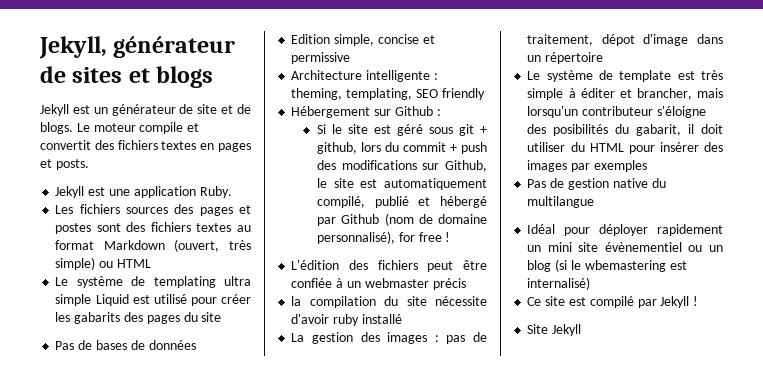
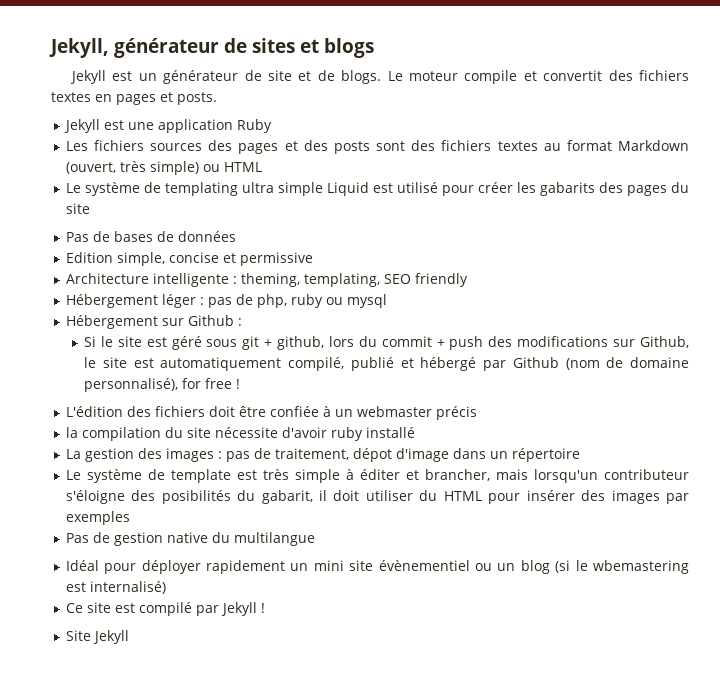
- Jekyll est une application Ruby.
+ Jekyll est une application Ruby
- Les fichiers sources des pages et postes sont des fichiers textes au format Markdown (ouvert, très simple) ou HTML
+ Les fichiers sources des pages et des posts sont des fichiers textes au format Markdown (ouvert, très simple) ou HTML
+ Hébergement léger : pas de php, ruby ou mysql
- L'édition des fichiers peut être confiée à un webmaster précis
+ L'édition des fichiers doit être confiée à un webmaster précis

